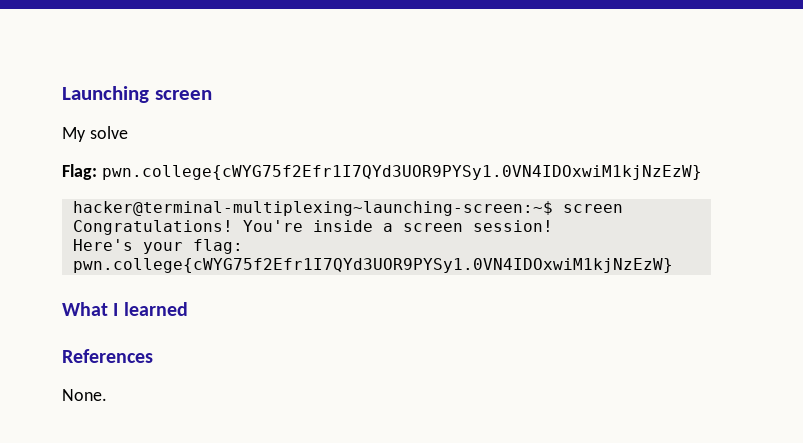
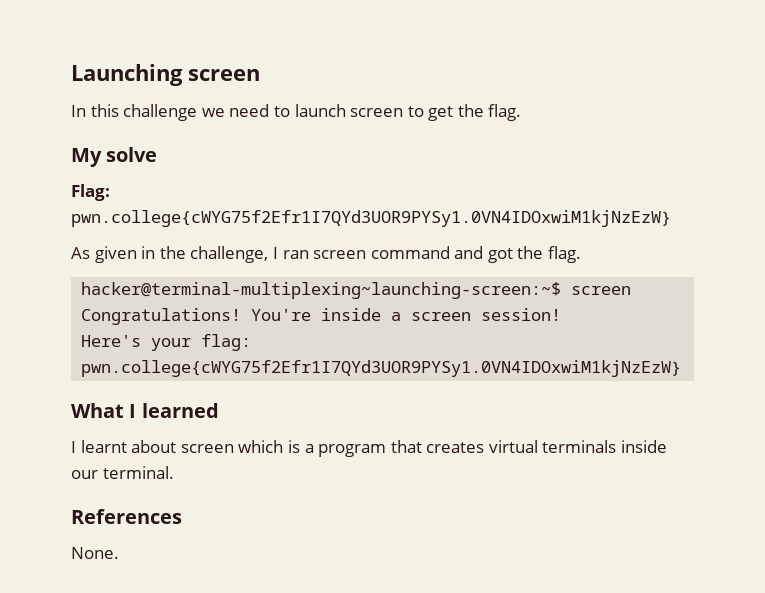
+ In this challenge we need to launch screen to get the flag.
  My solve
  Flag: pwn.college{cWYG75f2Efr1I7QYd3UOR9PYSy1.0VN4IDOxwiM1kjNzEzW}
+ As given in the challenge, I ran screen command and got the flag.
+ I learnt about screen which is a program that creates virtual terminals inside our terminal.

